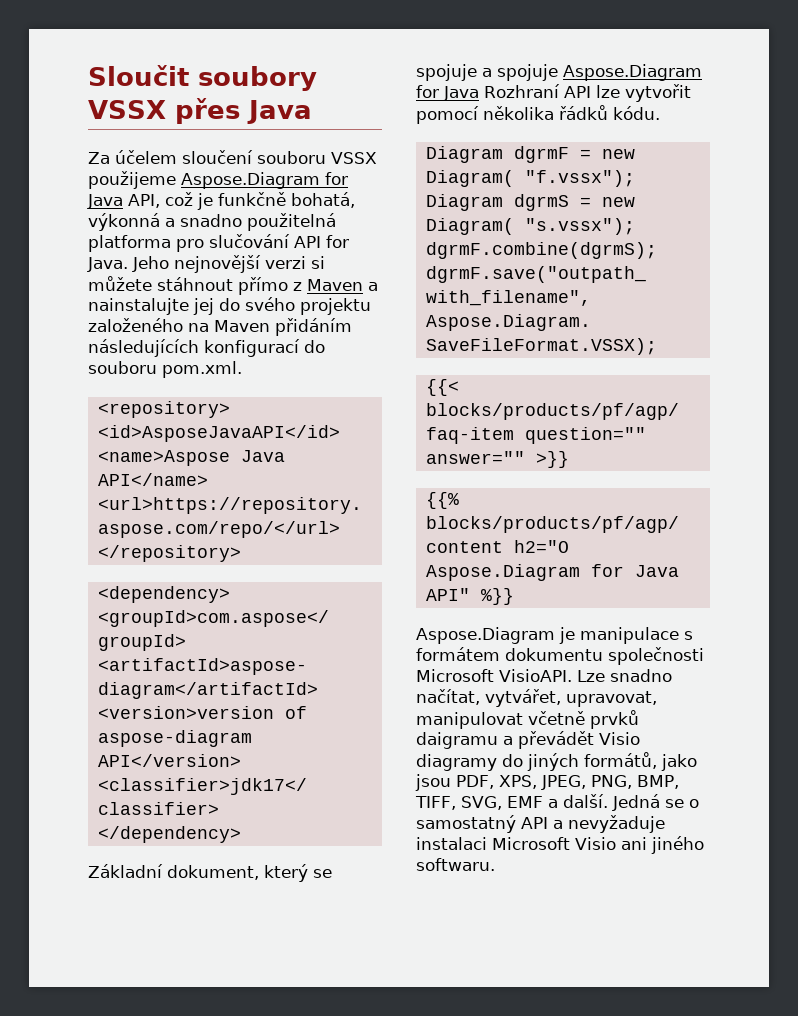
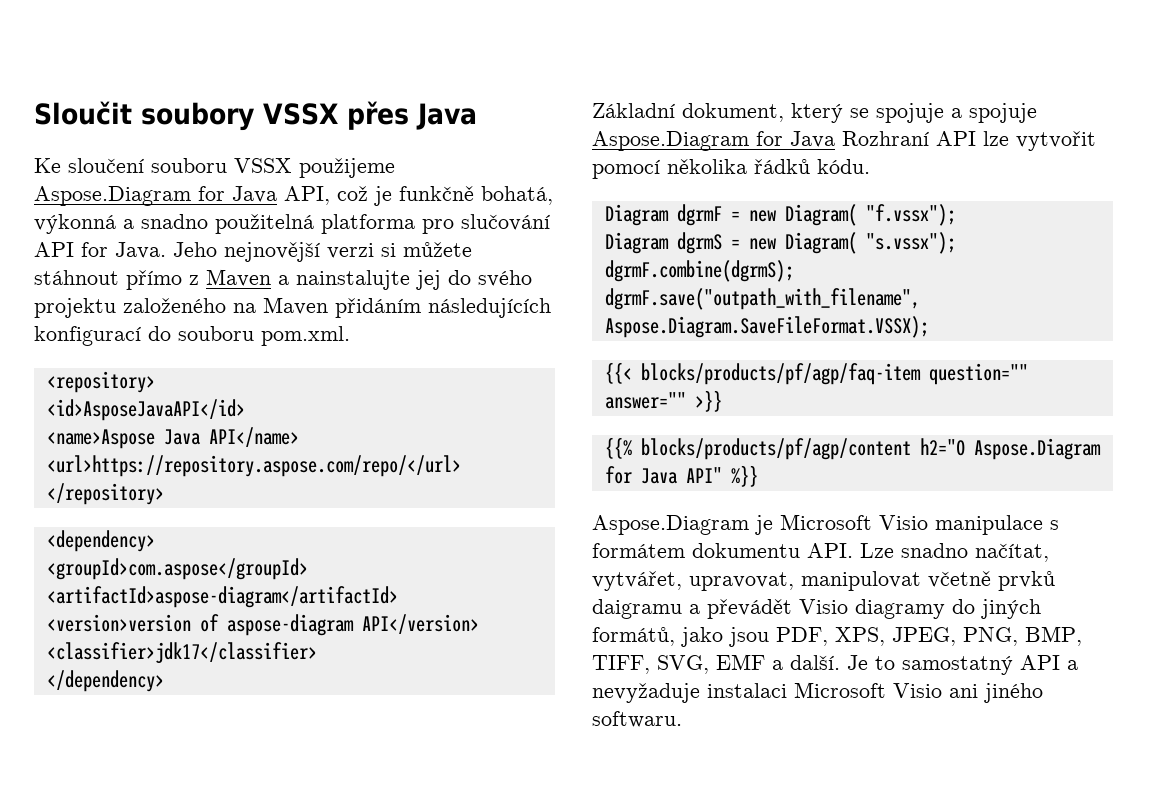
- Za účelem sloučení souboru VSSX použijeme Aspose.Diagram for Java API, což je funkčně bohatá, výkonná a snadno použitelná platforma pro slučování API for Java.
+ Ke sloučení souboru VSSX použijeme Aspose.Diagram for Java API, což je funkčně bohatá, výkonná a snadno použitelná platforma pro slučování API for Java.
- Aspose.Diagram je manipulace s formátem dokumentu společnosti Microsoft VisioAPI. Lze snadno načítat, vytvářet, upravovat, manipulovat včetně prvků daigramu a převádět Visio diagramy do jiných formátů, jako jsou PDF, XPS, JPEG, PNG, BMP, TIFF, SVG, EMF a další.
+ Aspose.Diagram je Microsoft Visio manipulace s formátem dokumentu API. Lze snadno načítat, vytvářet, upravovat, manipulovat včetně prvků daigramu a převádět Visio diagramy do jiných formátů, jako jsou PDF, XPS, JPEG, PNG, BMP, TIFF, SVG, EMF a další.
- Jedná se o samostatný API a nevyžaduje instalaci Microsoft Visio ani jiného softwaru.
+ Je to samostatný API a nevyžaduje instalaci Microsoft Visio ani jiného softwaru.

